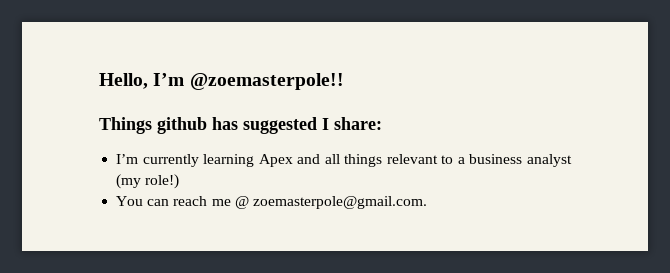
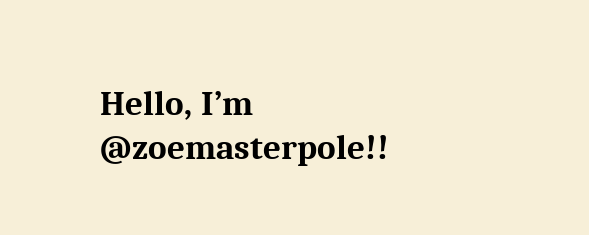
- Things github has suggested I share:
- I’m currently learning Apex and all things relevant to a business analyst (my role!)
- You can reach me @ zoemasterpole@gmail.com.

